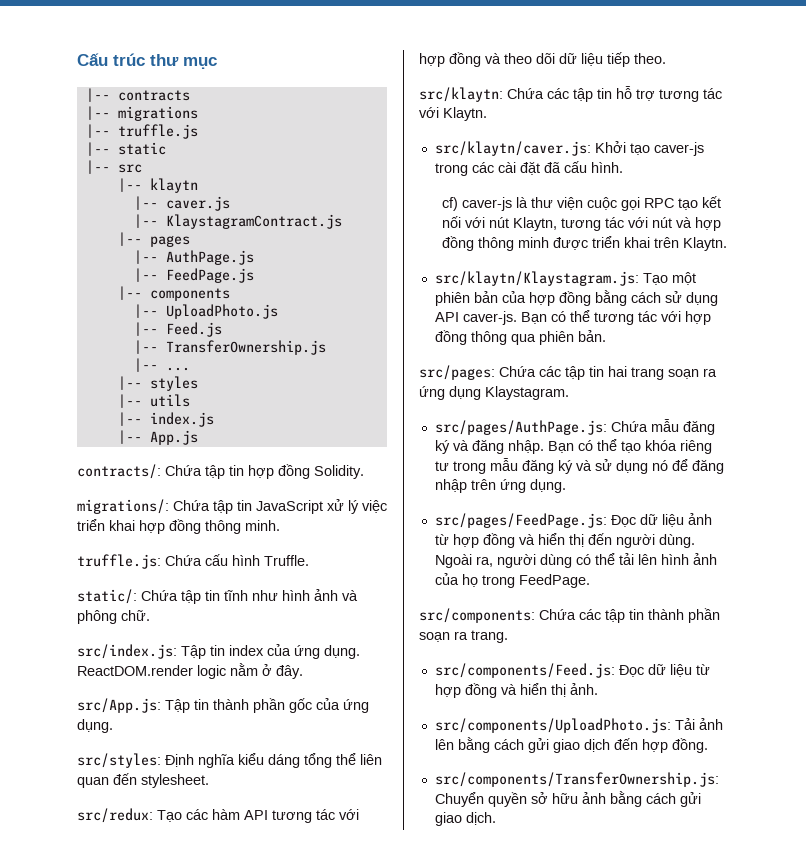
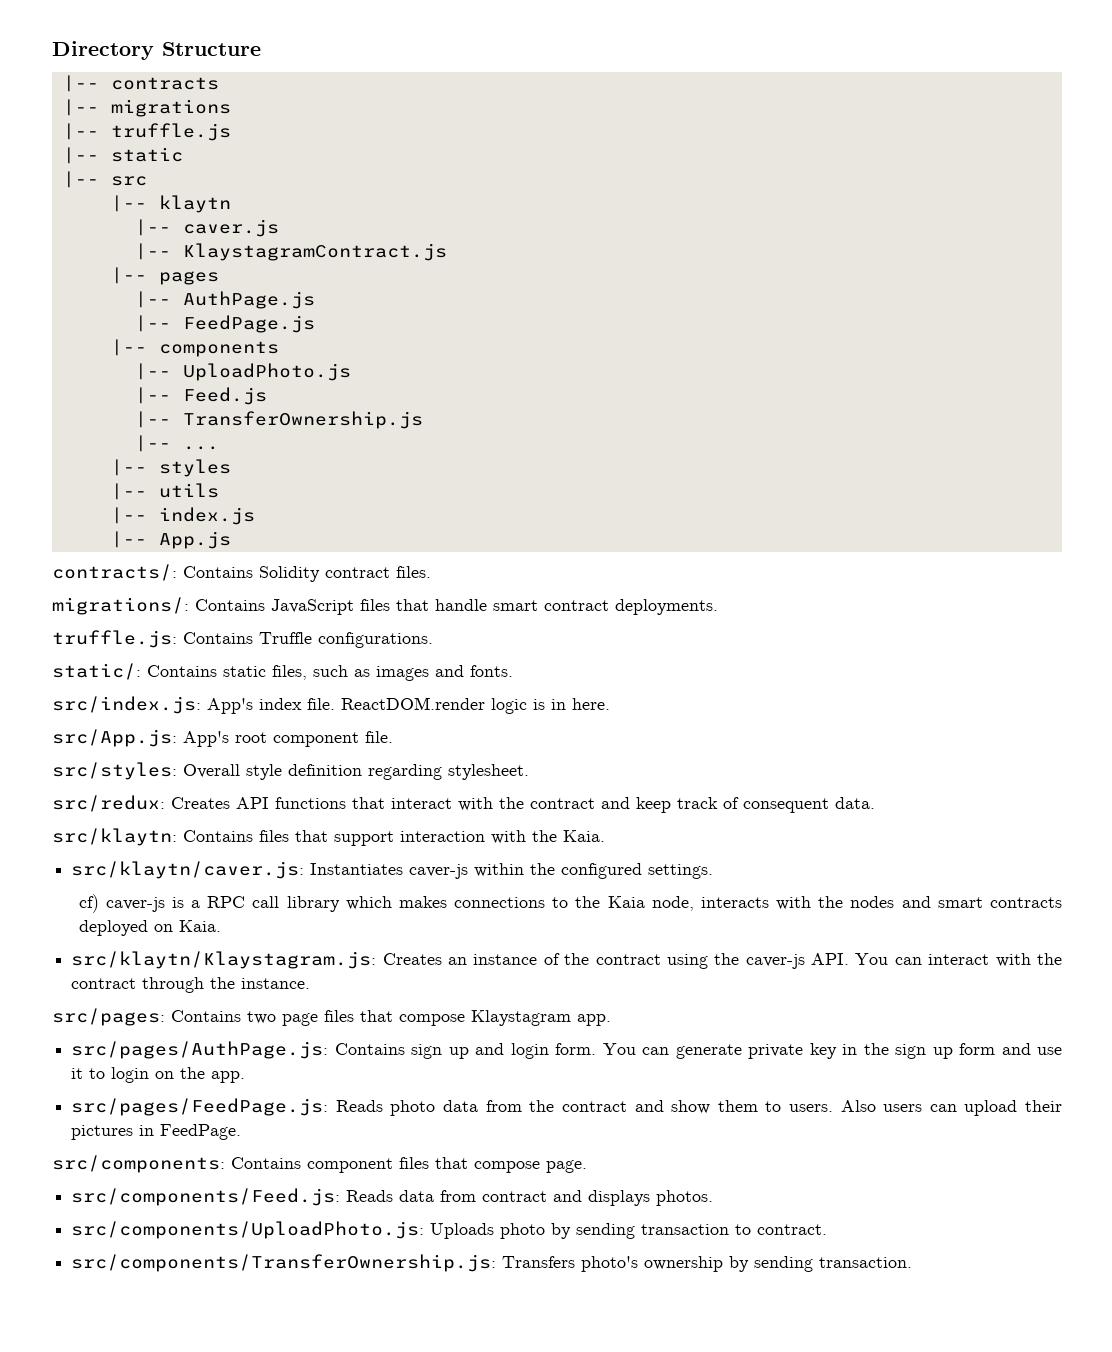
- Cấu trúc thư mục
+ Directory Structure
- contracts/: Chứa tập tin hợp đồng Solidity.
- migrations/: Chứa tập tin JavaScript xử lý việc triển khai hợp đồng thông minh.
- truffle.js: Chứa cấu hình Truffle.
- static/: Chứa tập tin tĩnh như hình ảnh và phông chữ.
- src/index.js: Tập tin index của ứng dụng. ReactDOM.render logic nằm ở đây.
- src/App.js: Tập tin thành phần gốc của ứng dụng.
- src/styles: Định nghĩa kiểu dáng tổng thể liên quan đến stylesheet.
- src/redux: Tạo các hàm API tương tác với hợp đồng và theo dõi dữ liệu tiếp theo.
- src/klaytn: Chứa các tập tin hỗ trợ tương tác với Klaytn.
- src/klaytn/caver.js: Khởi tạo caver-js trong các cài đặt đã cấu hình.
- cf) caver-js là thư viện cuộc gọi RPC tạo kết nối với nút Klaytn, tương tác với nút và hợp đồng thông minh được triển khai trên Klaytn.
- src/klaytn/Klaystagram.js: Tạo một phiên bản của hợp đồng bằng cách sử dụng API caver-js. Bạn có thể tương tác với hợp đồng thông qua phiên bản.
- src/pages: Chứa các tập tin hai trang soạn ra ứng dụng Klaystagram.
- src/pages/AuthPage.js: Chứa mẫu đăng ký và đăng nhập. Bạn có thể tạo khóa riêng tư trong mẫu đăng ký và sử dụng nó để đăng nhập trên ứng dụng.
- src/pages/FeedPage.js: Đọc dữ liệu ảnh từ hợp đồng và hiển thị đến người dùng. Ngoài ra, người dùng có thể tải lên hình ảnh của họ trong FeedPage.
- src/components: Chứa các tập tin thành phần soạn ra trang.
- src/components/Feed.js: Đọc dữ liệu từ hợp đồng và hiển thị ảnh.
- src/components/UploadPhoto.js: Tải ảnh lên bằng cách gửi giao dịch đến hợp đồng.
- src/components/TransferOwnership.js: Chuyển quyền sở hữu ảnh bằng cách gửi giao dịch.
+ contracts/: Contains Solidity contract files.
+ migrations/: Contains JavaScript files that handle smart contract deployments.
+ truffle.js: Contains Truffle configurations.
+ static/: Contains static files, such as images and fonts.
+ src/index.js: App's index file. ReactDOM.render logic is in here.
+ src/App.js: App's root component file.
+ src/styles: Overall style definition regarding stylesheet.
+ src/redux: Creates API functions that interact with the contract and keep track of consequent data.
+ src/klaytn: Contains files that support interaction with the Kaia.
+ src/klaytn/caver.js: Instantiates caver-js within the configured settings.
+ cf) caver-js is a RPC call library which makes connections to the Kaia node, interacts with the nodes and smart contracts deployed on Kaia.
+ src/klaytn/Klaystagram.js: Creates an instance of the contract using the caver-js API. You can interact with the contract through the instance.
+ src/pages: Contains two page files that compose Klaystagram app.
+ src/pages/AuthPage.js: Contains sign up and login form. You can generate private key in the sign up form and use it to login on the app.
+ src/pages/FeedPage.js: Reads photo data from the contract and show them to users. Also users can upload their pictures in FeedPage.
+ src/components: Contains component files that compose page.
+ src/components/Feed.js: Reads data from contract and displays photos.
+ src/components/UploadPhoto.js: Uploads photo by sending transaction to contract.
+ src/components/TransferOwnership.js: Transfers photo's ownership by sending transaction.

